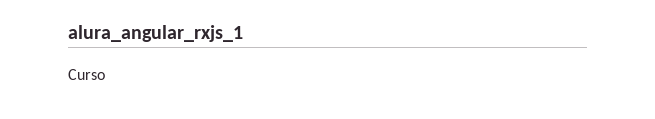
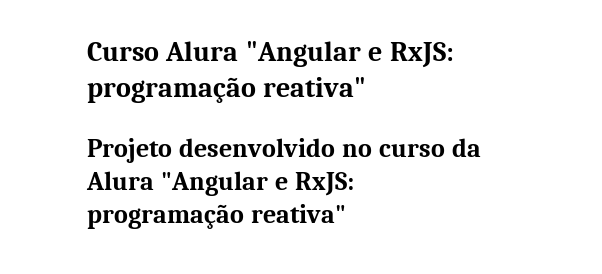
- alura_angular_rxjs_1
- Curso
+ Curso Alura "Angular e RxJS: programação reativa"
+ Projeto desenvolvido no curso da Alura "Angular e RxJS: programação reativa"

